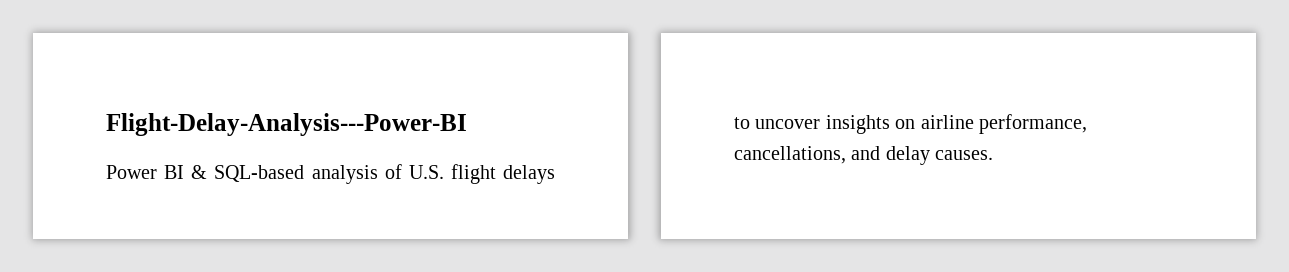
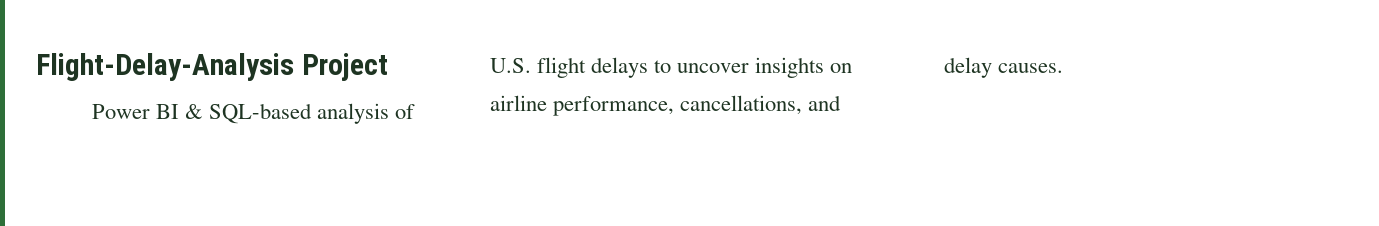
- Flight-Delay-Analysis---Power-BI
+ Flight-Delay-Analysis Project

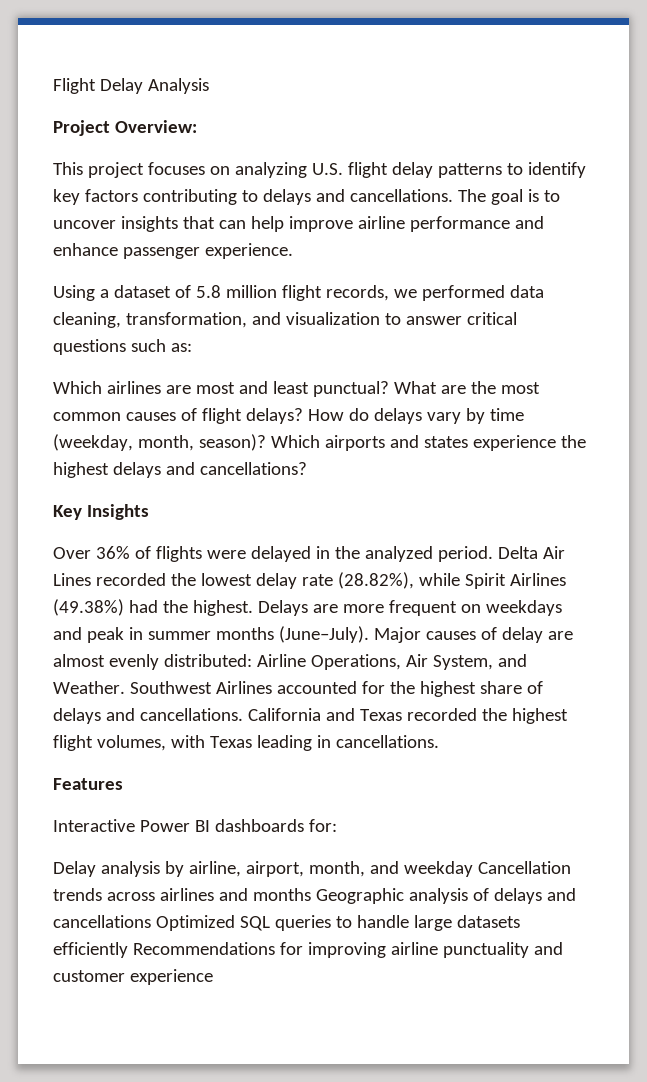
- Flight-Delay-Analysis Project
- Power BI & SQL-based analysis of U.S. flight delays to uncover insights on airline performance, cancellations, and delay causes.
+ Flight Delay Analysis
+ Project Overview:
+ This project focuses on analyzing U.S. flight delay patterns to identify key factors contributing to delays and cancellations. The goal is to uncover insights that can help improve airline performance and enhance passenger experience.
+ Using a dataset of 5.8 million flight records, we performed data cleaning, transformation, and visualization to answer critical questions such as:
+ Which airlines are most and least punctual? What are the most common causes of flight delays? How do delays vary by time (weekday, month, season)? Which airports and states experience the highest delays and cancellations?
+ Key Insights
+ Over 36% of flights were delayed in the analyzed period. Delta Air Lines recorded the lowest delay rate (28.82%), while Spirit Airlines (49.38%) had the highest. Delays are more frequent on weekdays and peak in summer months (June–July). Major causes of delay are almost evenly distributed: Airline Operations, Air System, and Weather. Southwest Airlines accounted for the highest share of delays and cancellations. California and Texas recorded the highest flight volumes, with Texas leading in cancellations.
+ Features
+ Interactive Power BI dashboards for:
+ Delay analysis by airline, airport, month, and weekday Cancellation trends across airlines and months Geographic analysis of delays and cancellations Optimized SQL queries to handle large datasets efficiently Recommendations for improving airline punctuality and customer experience

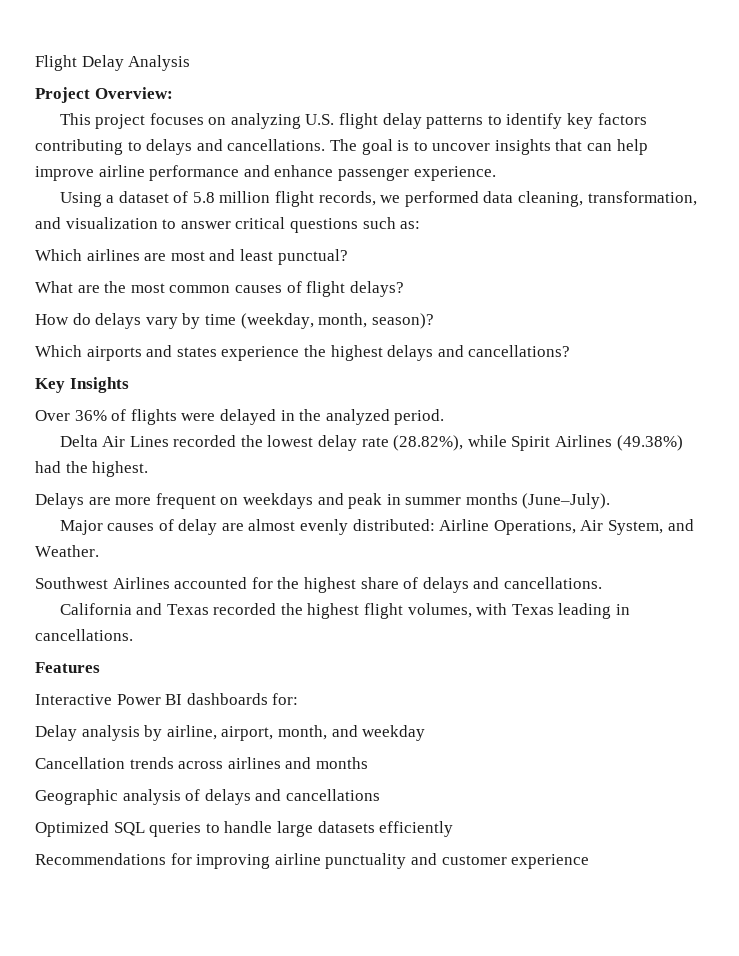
- Which airlines are most and least punctual? What are the most common causes of flight delays? How do delays vary by time (weekday, month, season)? Which airports and states experience the highest delays and cancellations?
+ Which airlines are most and least punctual?
+ What are the most common causes of flight delays?
+ How do delays vary by time (weekday, month, season)?
+ Which airports and states experience the highest delays and cancellations?
- Over 36% of flights were delayed in the analyzed period. Delta Air Lines recorded the lowest delay rate (28.82%), while Spirit Airlines (49.38%) had the highest. Delays are more frequent on weekdays and peak in summer months (June–July). Major causes of delay are almost evenly distributed:
+ Over 36% of flights were delayed in the analyzed period.
+ Delta Air Lines recorded the lowest delay rate (28.82%), while Spirit Airlines (49.38%) had the highest.
+ Delays are more frequent on weekdays and peak in summer months (June–July).
+ Major causes of delay are almost evenly distributed:
- Airline Operations, Air System, and Weather. Southwest Airlines accounted for the highest share of delays and cancellations. California and Texas recorded the highest flight volumes, with Texas leading in cancellations.
+ Airline Operations, Air System, and Weather.
+ Southwest Airlines accounted for the highest share of delays and cancellations.
+ California and Texas recorded the highest flight volumes, with Texas leading in cancellations.
- Delay analysis by airline, airport, month, and weekday Cancellation trends across airlines and months Geographic analysis of delays and cancellations Optimized SQL queries to handle large datasets efficiently Recommendations for improving airline punctuality and customer experience
+ Delay analysis by airline, airport, month, and weekday
+ Cancellation trends across airlines and months
+ Geographic analysis of delays and cancellations
+ Optimized SQL queries to handle large datasets efficiently
+ Recommendations for improving airline punctuality and customer experience

